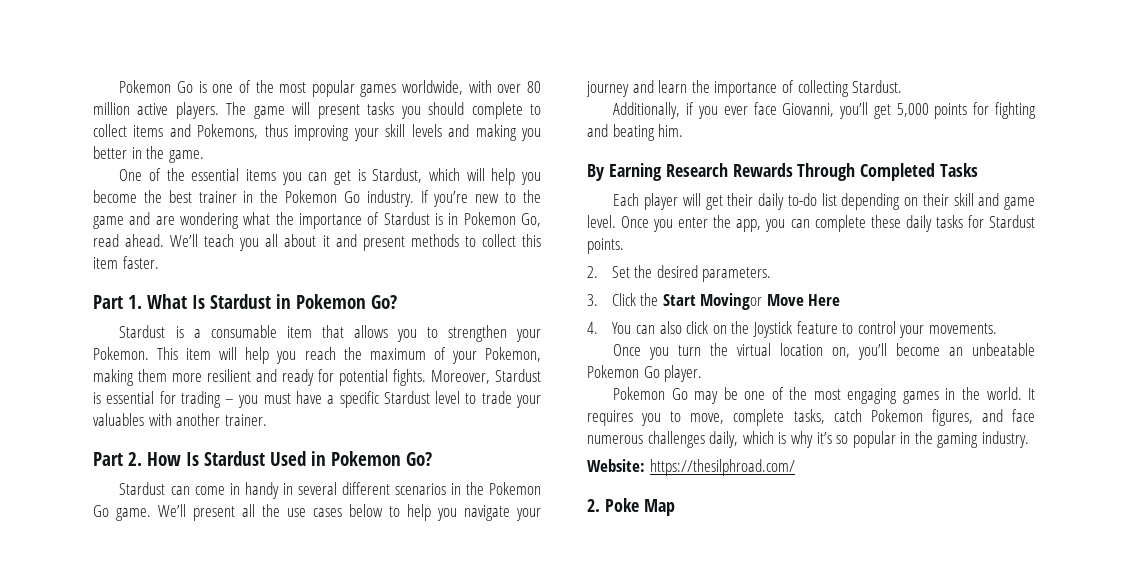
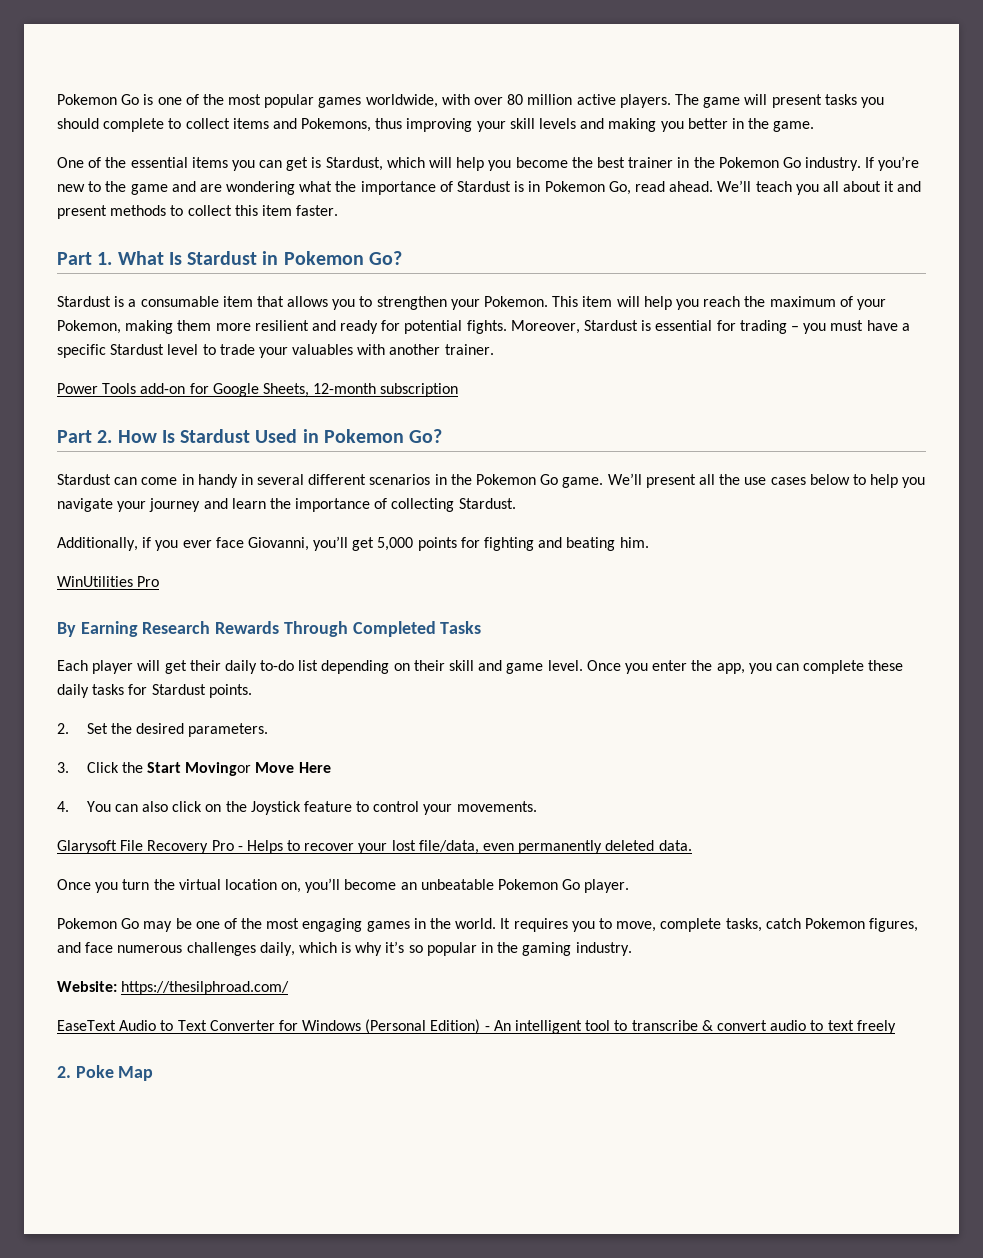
+ Power Tools add-on for Google Sheets, 12-month subscription
+ WinUtilities Pro
+ Glarysoft File Recovery Pro - Helps to recover your lost file/data, even permanently deleted data.
+ EaseText Audio to Text Converter for Windows (Personal Edition) - An intelligent tool to transcribe & convert audio to text freely

